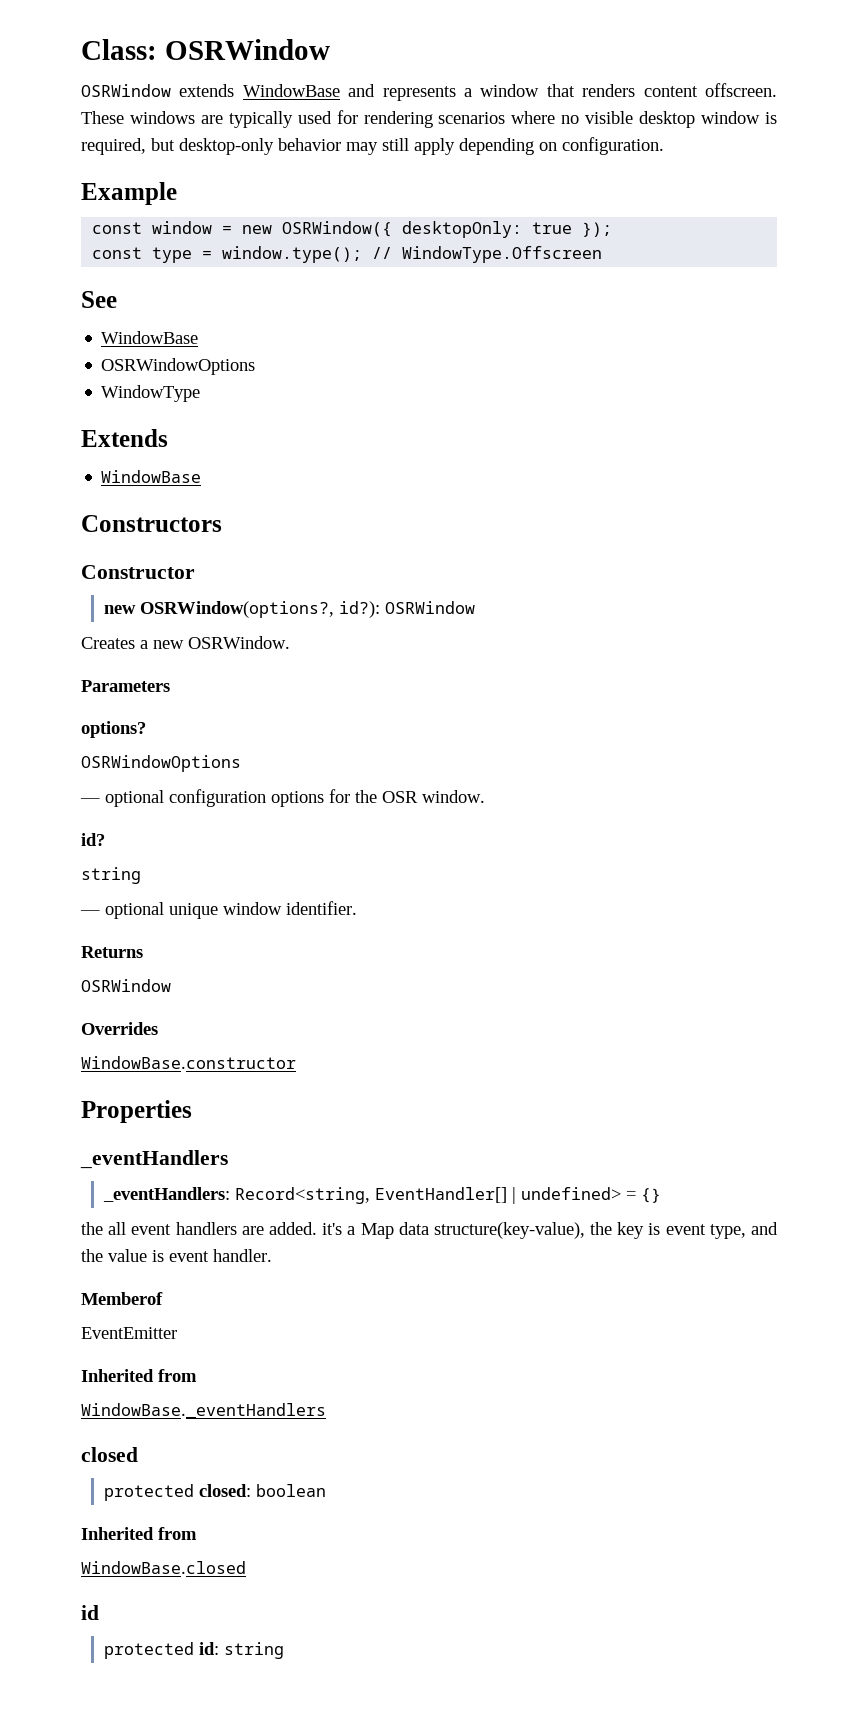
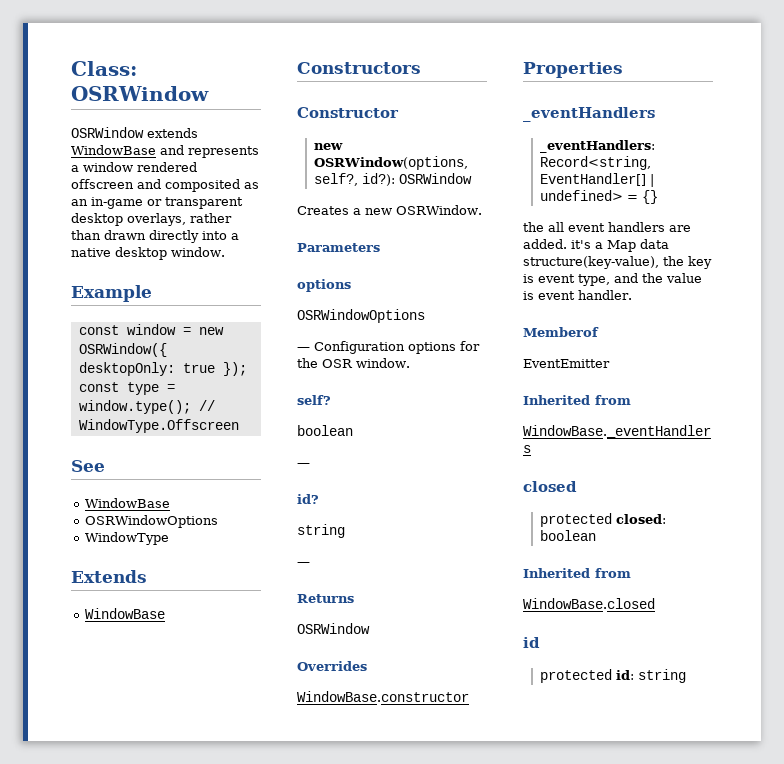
- OSRWindow extends WindowBase and represents a window that renders content offscreen. These windows are typically used for rendering scenarios where no visible desktop window is required, but desktop-only behavior may still apply depending on configuration.
+ OSRWindow extends WindowBase and represents a window rendered offscreen and composited as an in-game or transparent desktop overlays, rather than drawn directly into a native desktop window.
- new OSRWindow(options?, id?): OSRWindow
+ new OSRWindow(options, self?, id?): OSRWindow
  Parameters
- options?
+ options
- — optional configuration options for the OSR window.
+ — Configuration options for the OSR window.
+ self?
+ boolean
+ —
  id?
  string
- — optional unique window identifier.
+ —

